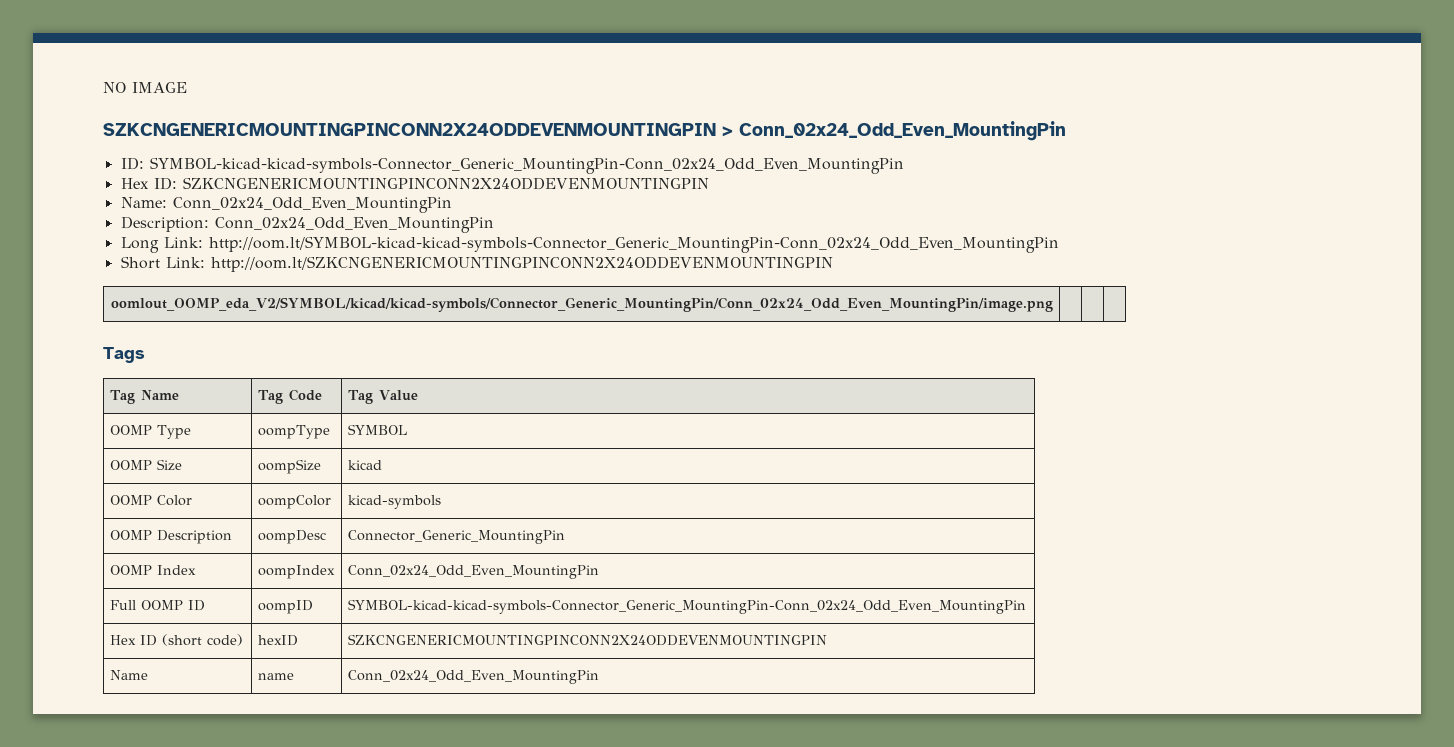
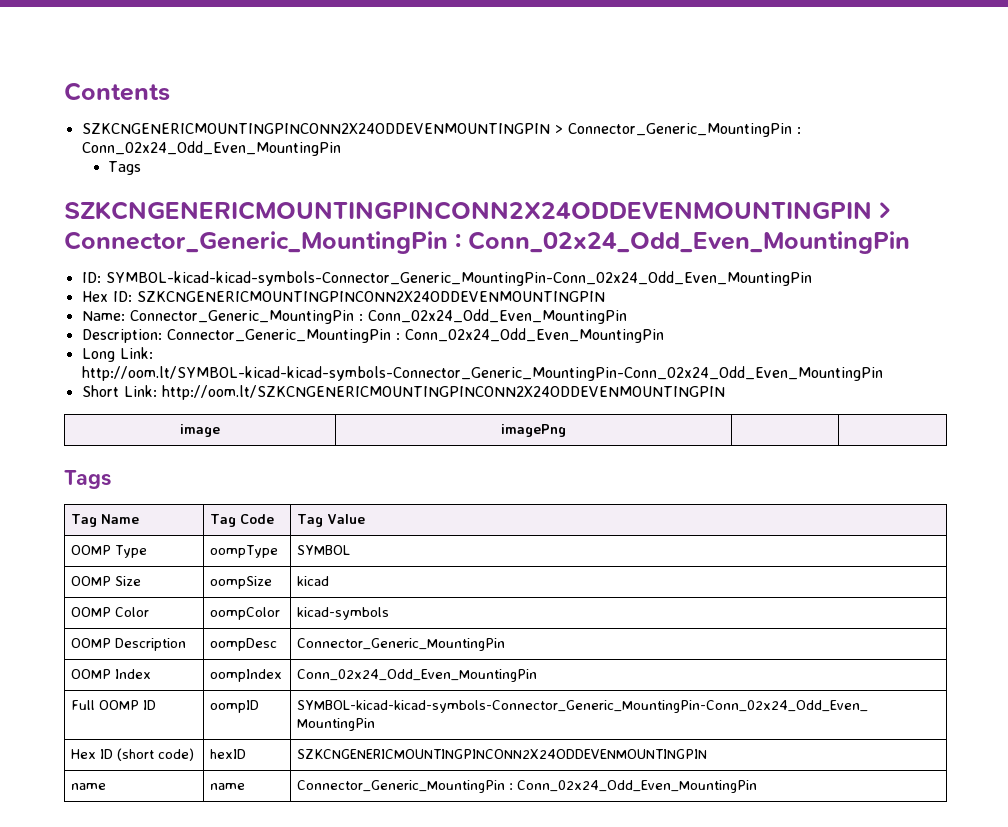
- NO IMAGE
- SZKCNGENERICMOUNTINGPINCONN2X24ODDEVENMOUNTINGPIN > Conn_02x24_Odd_Even_MountingPin
+ Contents
+ SZKCNGENERICMOUNTINGPINCONN2X24ODDEVENMOUNTINGPIN > Connector_Generic_MountingPin : Conn_02x24_Odd_Even_MountingPin
+ Tags
+ SZKCNGENERICMOUNTINGPINCONN2X24ODDEVENMOUNTINGPIN > Connector_Generic_MountingPin : Conn_02x24_Odd_Even_MountingPin
- Name: Conn_02x24_Odd_Even_MountingPin
+ Name: Connector_Generic_MountingPin : Conn_02x24_Odd_Even_MountingPin
- Description: Conn_02x24_Odd_Even_MountingPin
+ Description: Connector_Generic_MountingPin : Conn_02x24_Odd_Even_MountingPin
- oomlout_OOMP_eda_V2/SYMBOL/kicad/kicad-symbols/Connector_Generic_MountingPin/Conn_02x24_Odd_Even_MountingPin/image.png | | |
+ image | imagePng | |
- Name | name | Conn_02x24_Odd_Even_MountingPin
+ name | name | Connector_Generic_MountingPin : Conn_02x24_Odd_Even_MountingPin

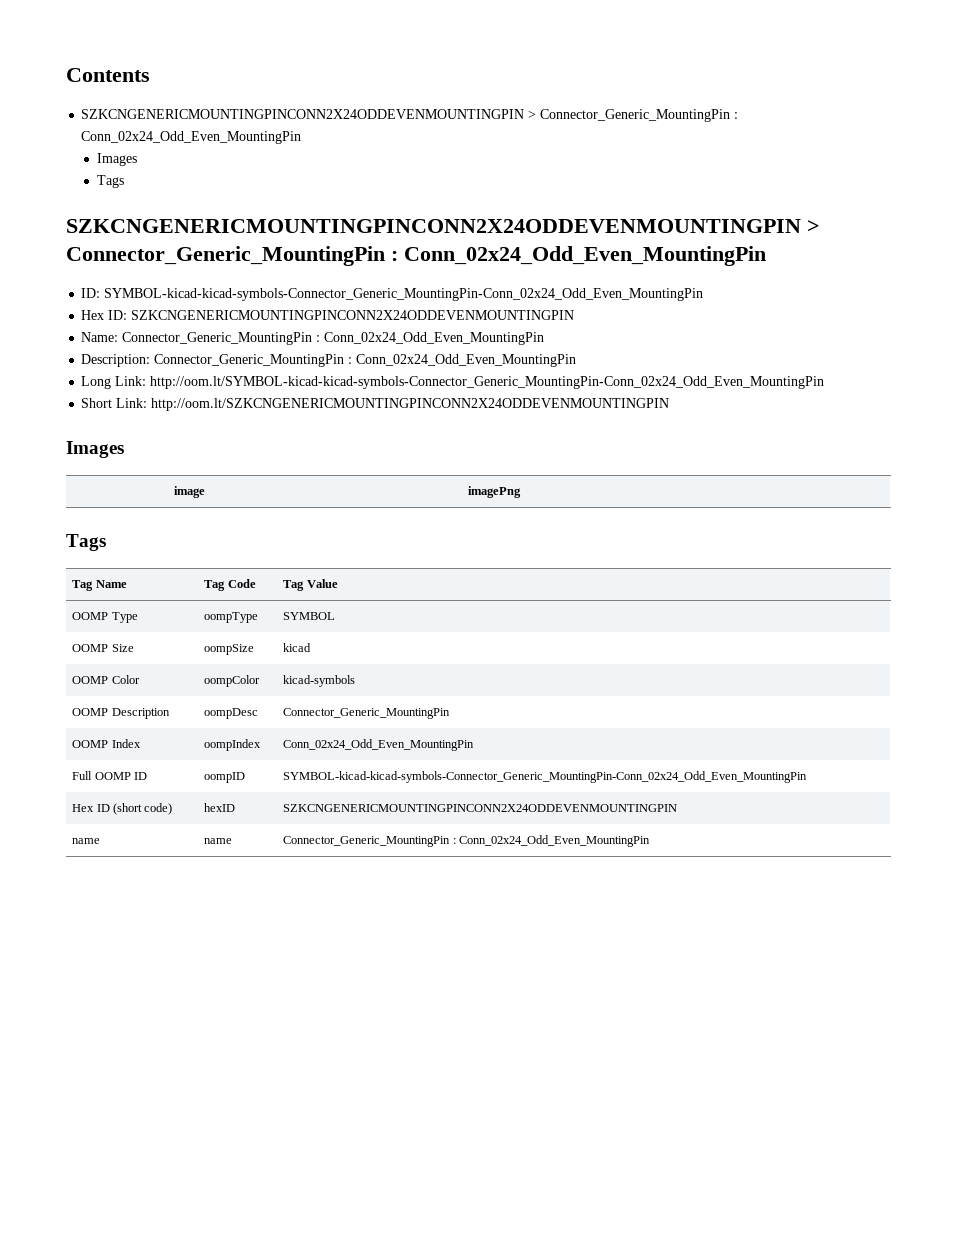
  Contents
  SZKCNGENERICMOUNTINGPINCONN2X24ODDEVENMOUNTINGPIN > Connector_Generic_MountingPin : Conn_02x24_Odd_Even_MountingPin
+ Images
  Short Link: http://oom.lt/SZKCNGENERICMOUNTINGPINCONN2X24ODDEVENMOUNTINGPIN
+ Images

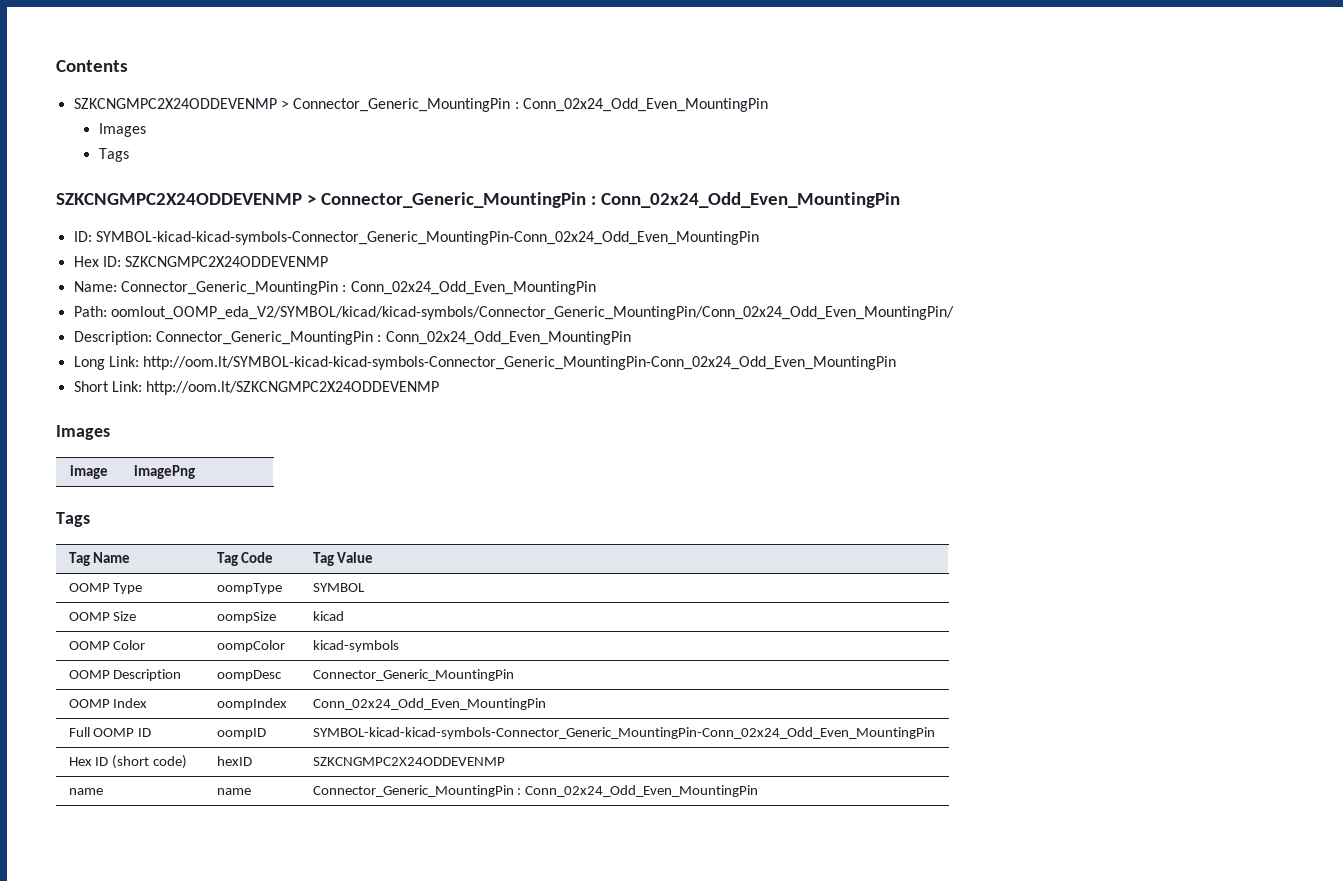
  Contents
- SZKCNGENERICMOUNTINGPINCONN2X24ODDEVENMOUNTINGPIN > Connector_Generic_MountingPin : Conn_02x24_Odd_Even_MountingPin
+ SZKCNGMPC2X24ODDEVENMP > Connector_Generic_MountingPin : Conn_02x24_Odd_Even_MountingPin
  Images
  Tags
- SZKCNGENERICMOUNTINGPINCONN2X24ODDEVENMOUNTINGPIN > Connector_Generic_MountingPin : Conn_02x24_Odd_Even_MountingPin
+ SZKCNGMPC2X24ODDEVENMP > Connector_Generic_MountingPin : Conn_02x24_Odd_Even_MountingPin
- Hex ID: SZKCNGENERICMOUNTINGPINCONN2X24ODDEVENMOUNTINGPIN
+ Hex ID: SZKCNGMPC2X24ODDEVENMP
+ Path: oomlout_OOMP_eda_V2/SYMBOL/kicad/kicad-symbols/Connector_Generic_MountingPin/Conn_02x24_Odd_Even_MountingPin/
- Short Link: http://oom.lt/SZKCNGENERICMOUNTINGPINCONN2X24ODDEVENMOUNTINGPIN
+ Short Link: http://oom.lt/SZKCNGMPC2X24ODDEVENMP
- Hex ID (short code) | hexID | SZKCNGENERICMOUNTINGPINCONN2X24ODDEVENMOUNTINGPIN
+ Hex ID (short code) | hexID | SZKCNGMPC2X24ODDEVENMP

